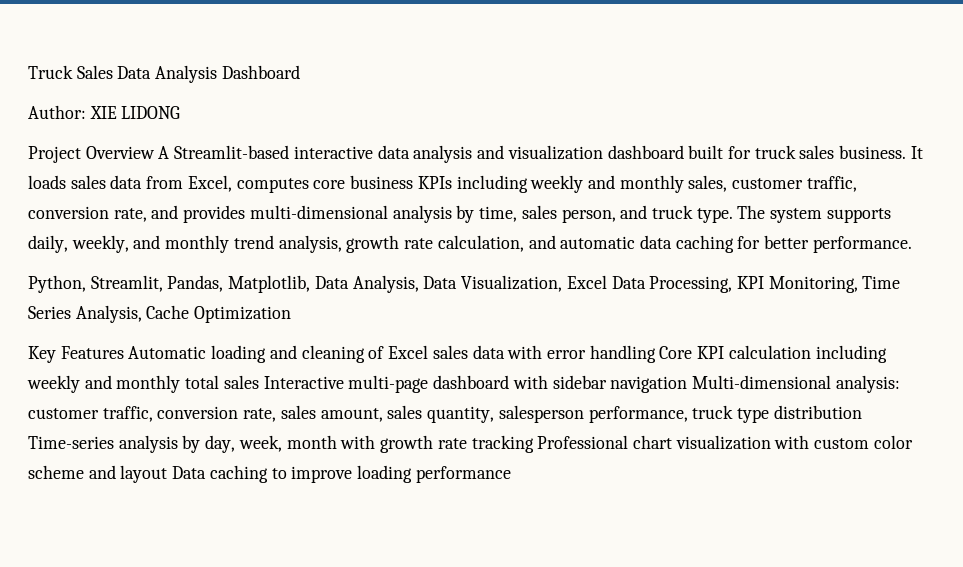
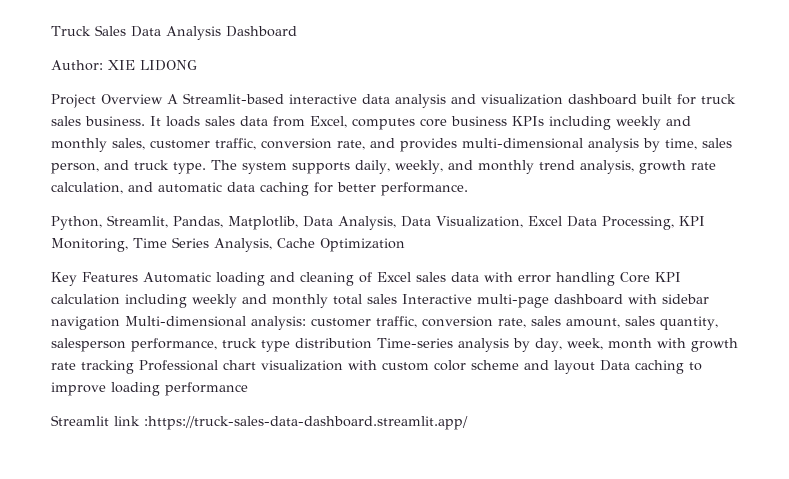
+ Streamlit link :https://truck-sales-data-dashboard.streamlit.app/

